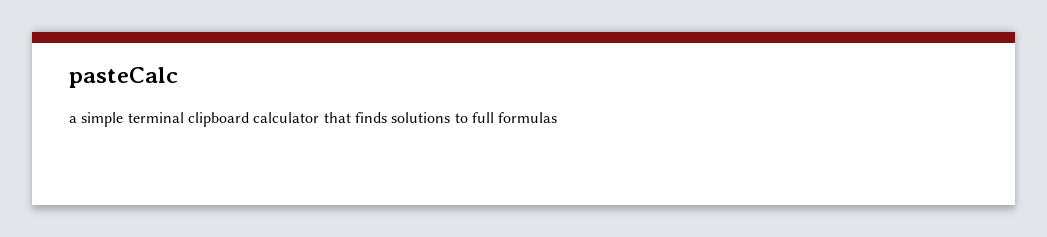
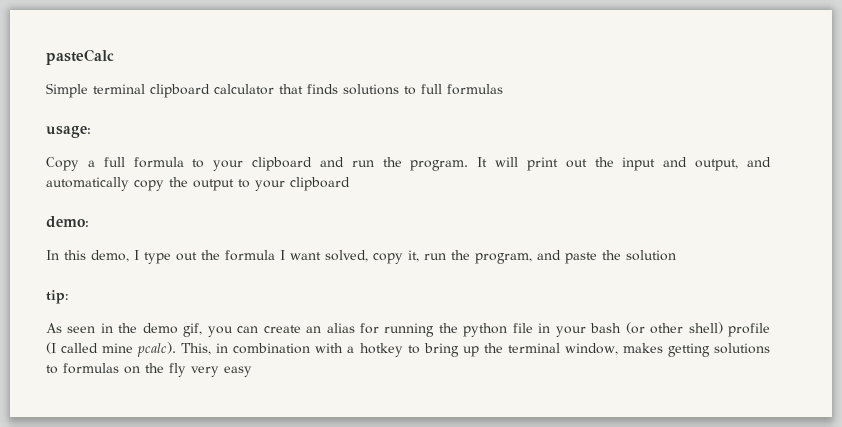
- a simple terminal clipboard calculator that finds solutions to full formulas
+ Simple terminal clipboard calculator that finds solutions to full formulas
+ usage:
+ Copy a full formula to your clipboard and run the program. It will print out the input and output, and automatically copy the output to your clipboard
+ demo:
+ In this demo, I type out the formula I want solved, copy it, run the program, and paste the solution
+ tip:
+ As seen in the demo gif, you can create an alias for running the python file in your bash (or other shell) profile (I called mine pcalc). This, in combination with a hotkey to bring up the terminal window, makes getting solutions to formulas on the fly very easy

